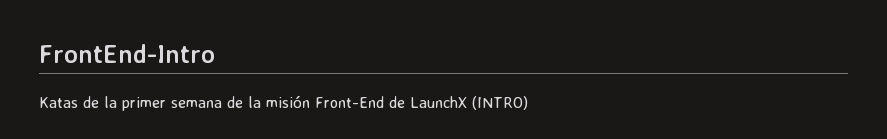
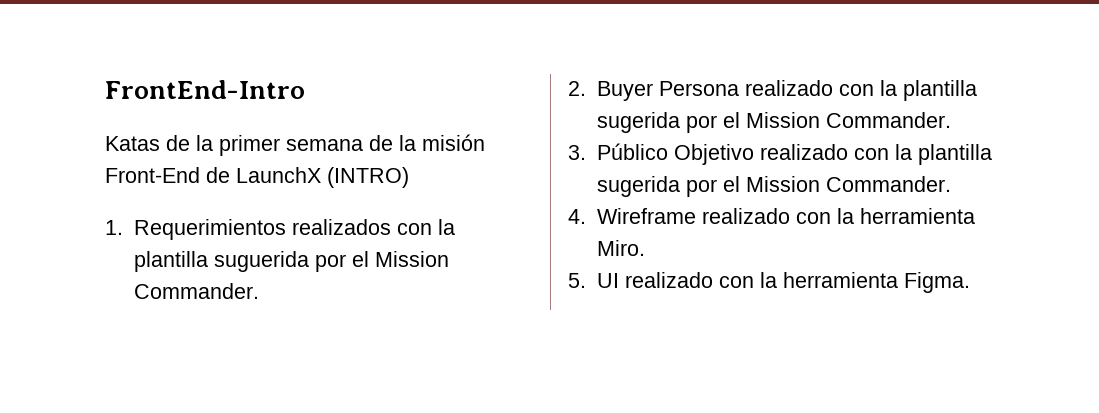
+ 1. Requerimientos realizados con la plantilla suguerida por el Mission Commander.
+ 2. Buyer Persona realizado con la plantilla sugerida por el Mission Commander.
+ 3. Público Objetivo realizado con la plantilla sugerida por el Mission Commander.
+ 4. Wireframe realizado con la herramienta Miro.
+ 5. UI realizado con la herramienta Figma.

